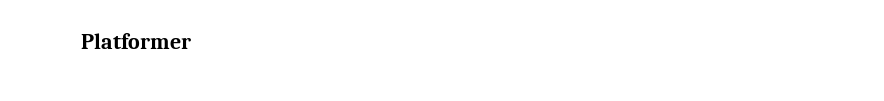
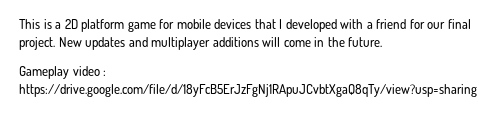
- Platformer
+ This is a 2D platform game for mobile devices that I developed with a friend for our final project. New updates and multiplayer additions will come in the future.
+ Gameplay video : https://drive.google.com/file/d/18yFcB5ErJzFgNj1RApuJCvbtXgaQ8qTy/view?usp=sharing

